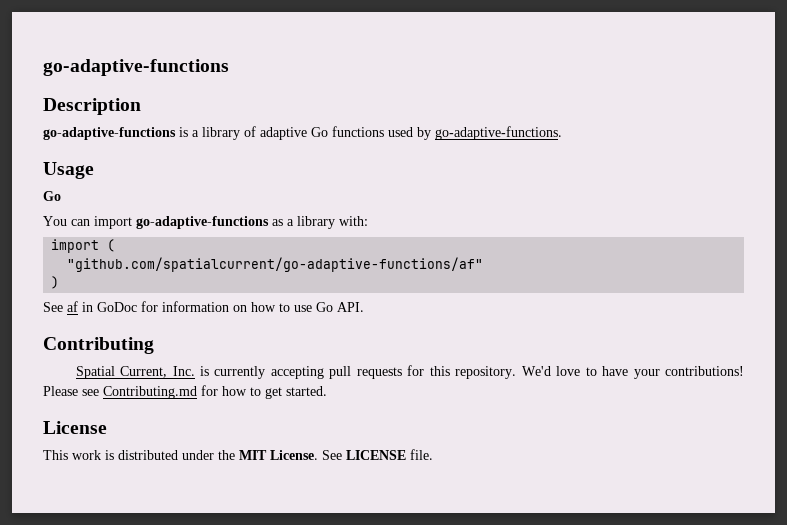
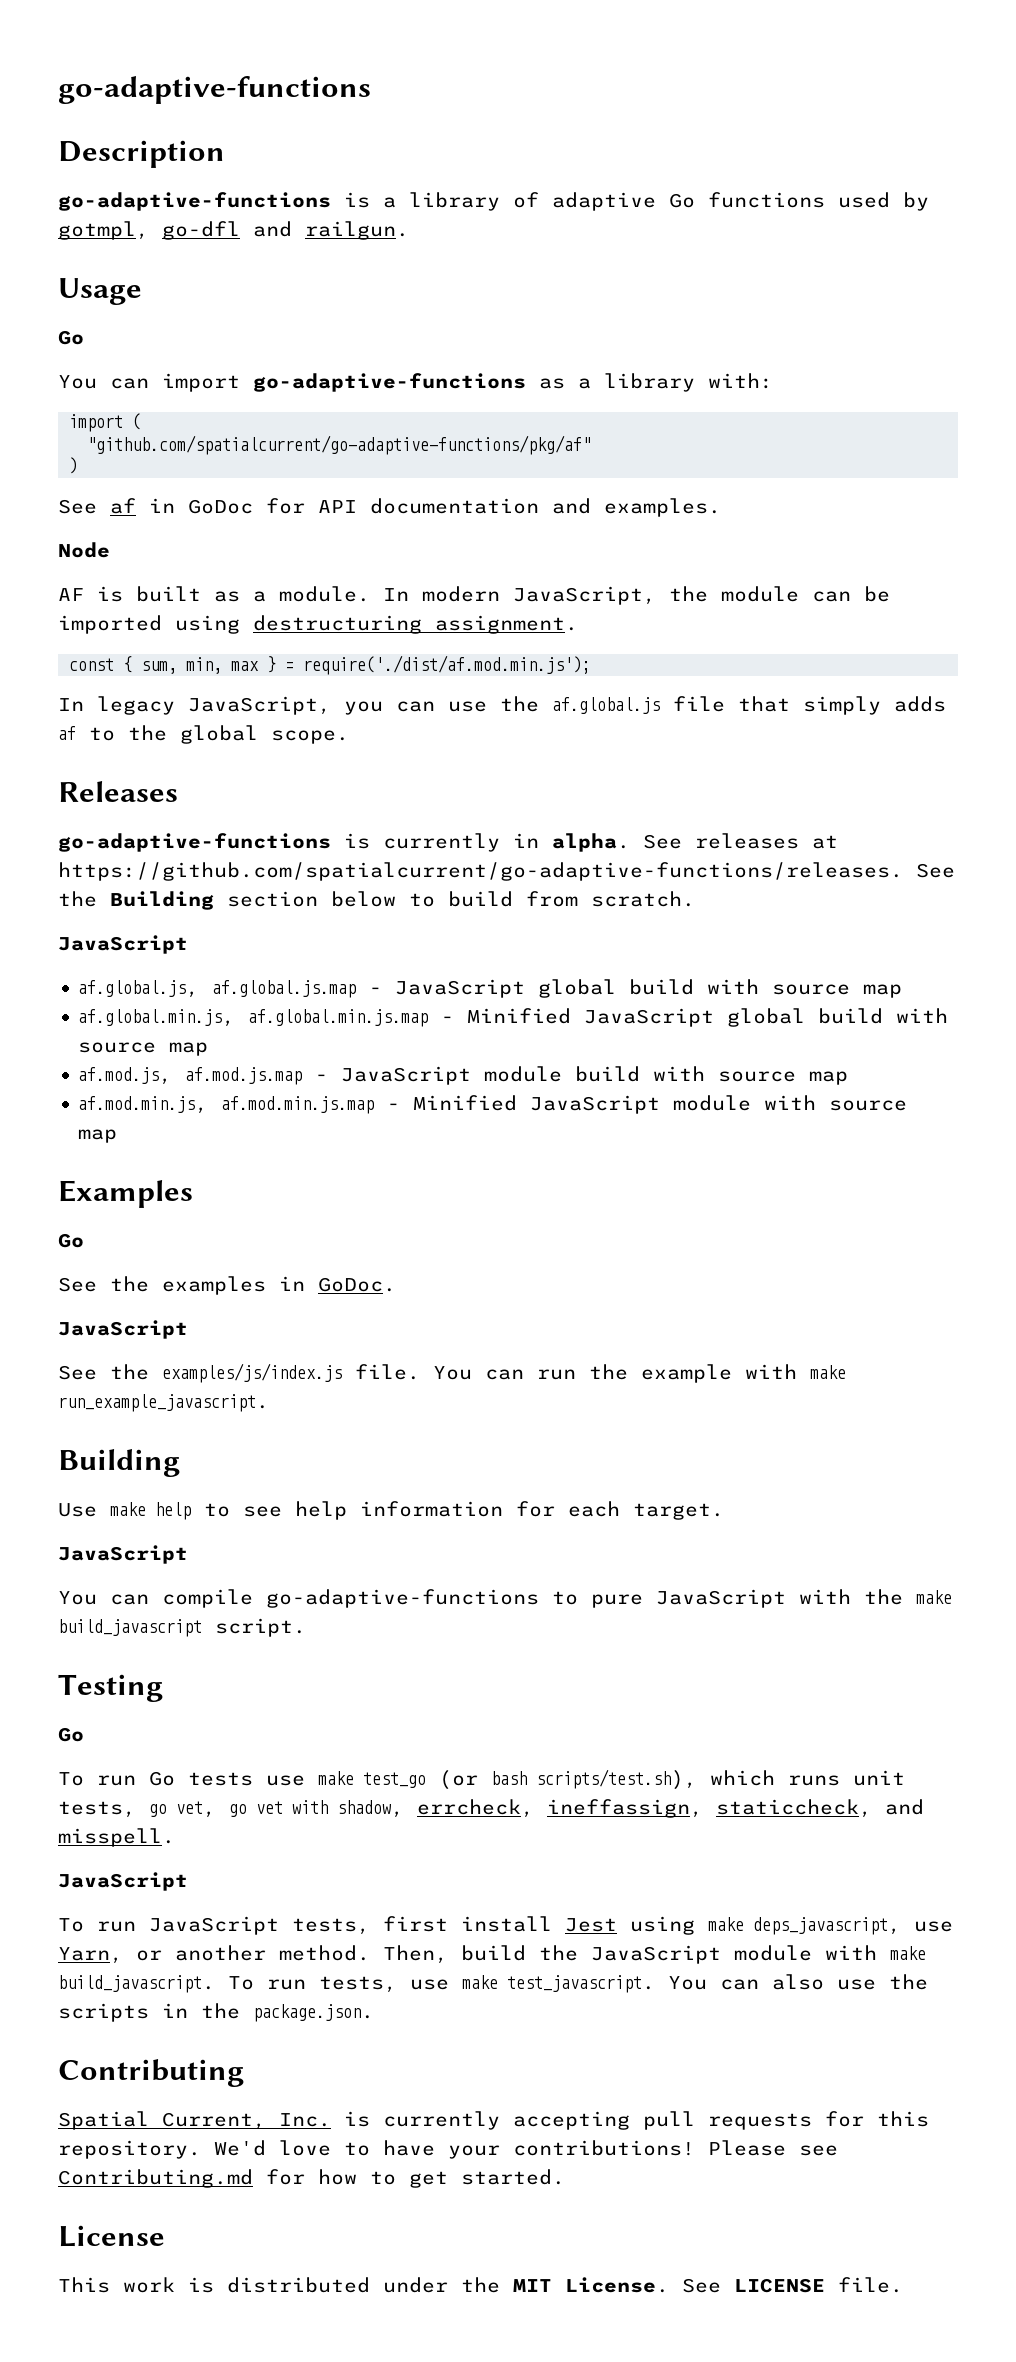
- go-adaptive-functions is a library of adaptive Go functions used by go-adaptive-functions.
+ go-adaptive-functions is a library of adaptive Go functions used by gotmpl, go-dfl and railgun.
- "github.com/spatialcurrent/go-adaptive-functions/af"
+ "github.com/spatialcurrent/go-adaptive-functions/pkg/af"
- See af in GoDoc for information on how to use Go API.
+ See af in GoDoc for API documentation and examples.
+ Node
+ AF is built as a module. In modern JavaScript, the module can be imported using destructuring assignment.
+ const { sum, min, max } = require('./dist/af.mod.min.js');
+ In legacy JavaScript, you can use the af.global.js file that simply adds af to the global scope.
+ Releases
+ go-adaptive-functions is currently in alpha. See releases at https://github.com/spatialcurrent/go-adaptive-functions/releases. See the Building section below to build from scratch.
+ JavaScript
+ af.global.js, af.global.js.map - JavaScript global build with source map
+ af.global.min.js, af.global.min.js.map - Minified JavaScript global build with source map
+ af.mod.js, af.mod.js.map - JavaScript module build with source map
+ af.mod.min.js, af.mod.min.js.map - Minified JavaScript module with source map
+ Examples
+ Go
+ See the examples in GoDoc.
+ JavaScript
+ See the examples/js/index.js file. You can run the example with make run_example_javascript.
+ Building
+ Use make help to see help information for each target.
+ JavaScript
+ You can compile go-adaptive-functions to pure JavaScript with the make build_javascript script.
+ Testing
+ Go
+ To run Go tests use make test_go (or bash scripts/test.sh), which runs unit tests, go vet, go vet with shadow, errcheck, ineffassign, staticcheck, and misspell.
+ JavaScript
+ To run JavaScript tests, first install Jest using make deps_javascript, use Yarn, or another method. Then, build the JavaScript module with make build_javascript. To run tests, use make test_javascript. You can also use the scripts in the package.json.

